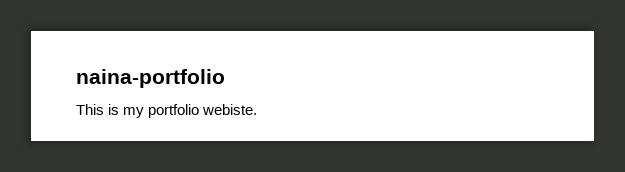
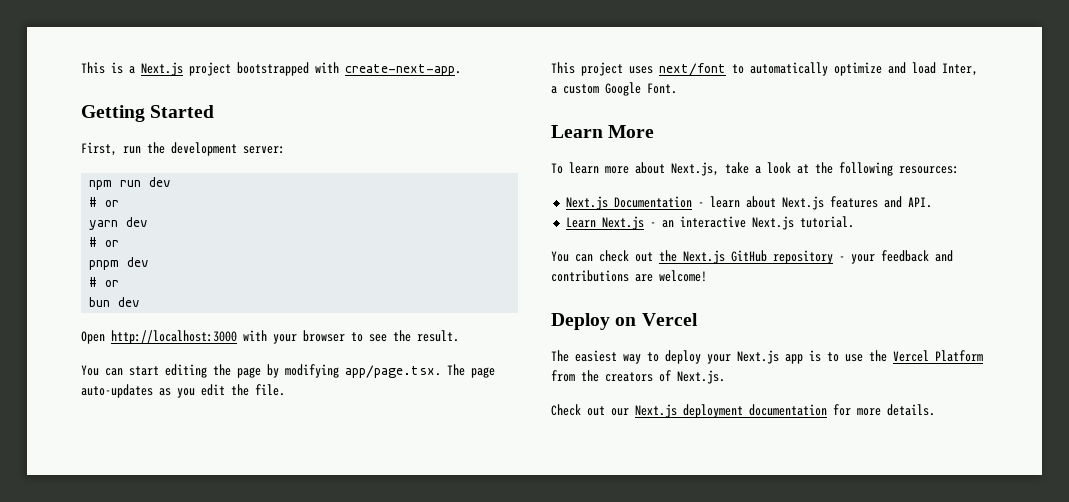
- naina-portfolio
- This is my portfolio webiste.
+ This is a Next.js project bootstrapped with create-next-app.
+ Getting Started
+ First, run the development server:
+ npm run dev
+ # or
+ yarn dev
+ # or
+ pnpm dev
+ # or
+ bun dev
+ Open http://localhost:3000 with your browser to see the result.
+ You can start editing the page by modifying app/page.tsx. The page auto-updates as you edit the file.
+ This project uses next/font to automatically optimize and load Inter, a custom Google Font.
+ Learn More
+ To learn more about Next.js, take a look at the following resources:
+ Next.js Documentation - learn about Next.js features and API.
+ Learn Next.js - an interactive Next.js tutorial.
+ You can check out the Next.js GitHub repository - your feedback and contributions are welcome!
+ Deploy on Vercel
+ The easiest way to deploy your Next.js app is to use the Vercel Platform from the creators of Next.js.
+ Check out our Next.js deployment documentation for more details.

